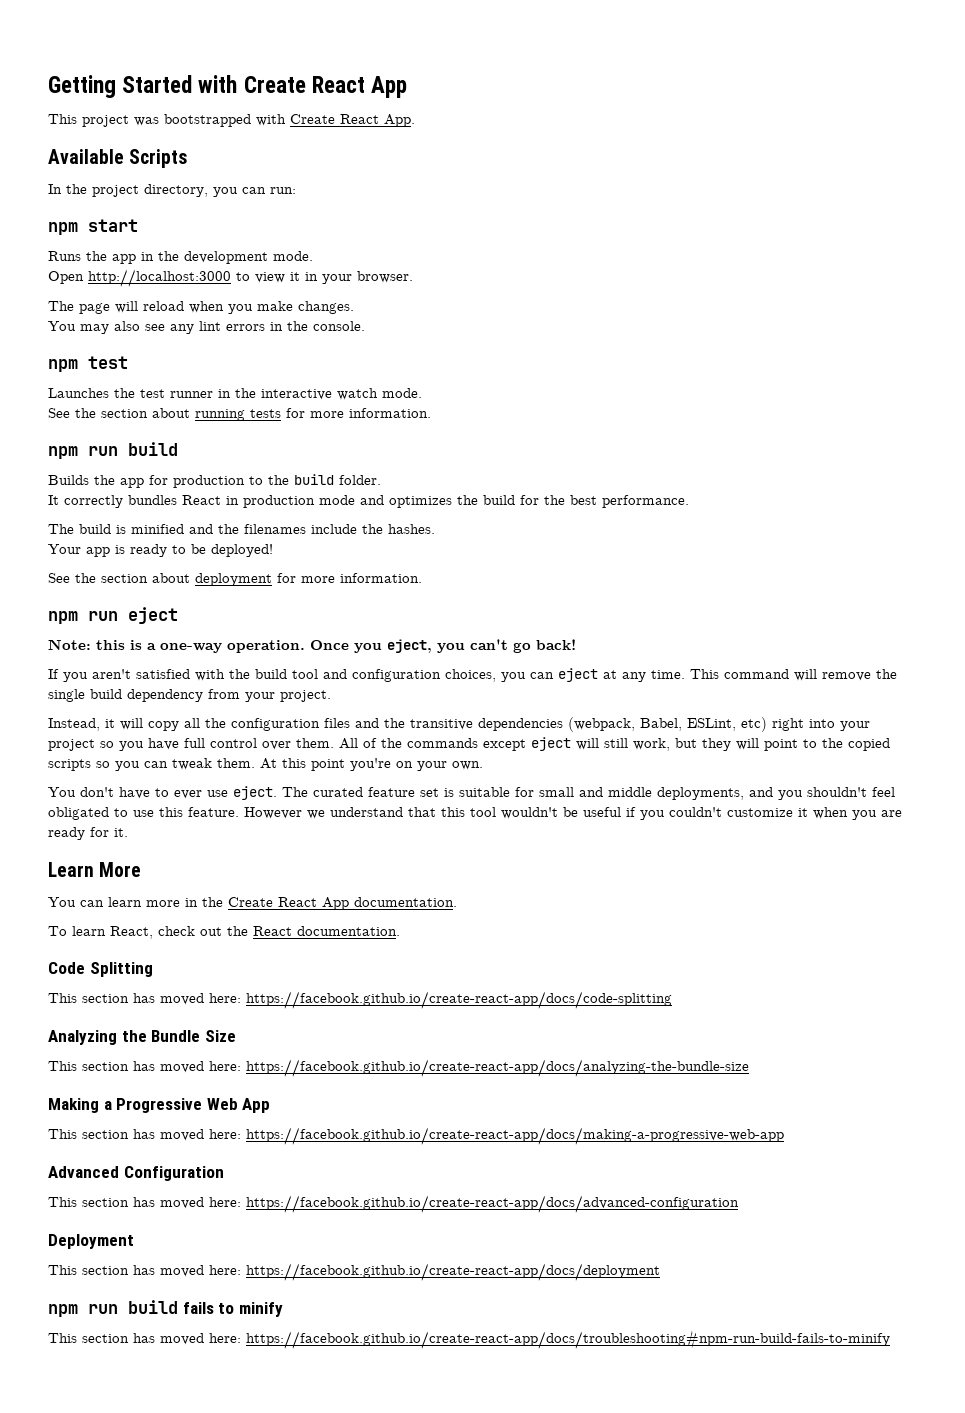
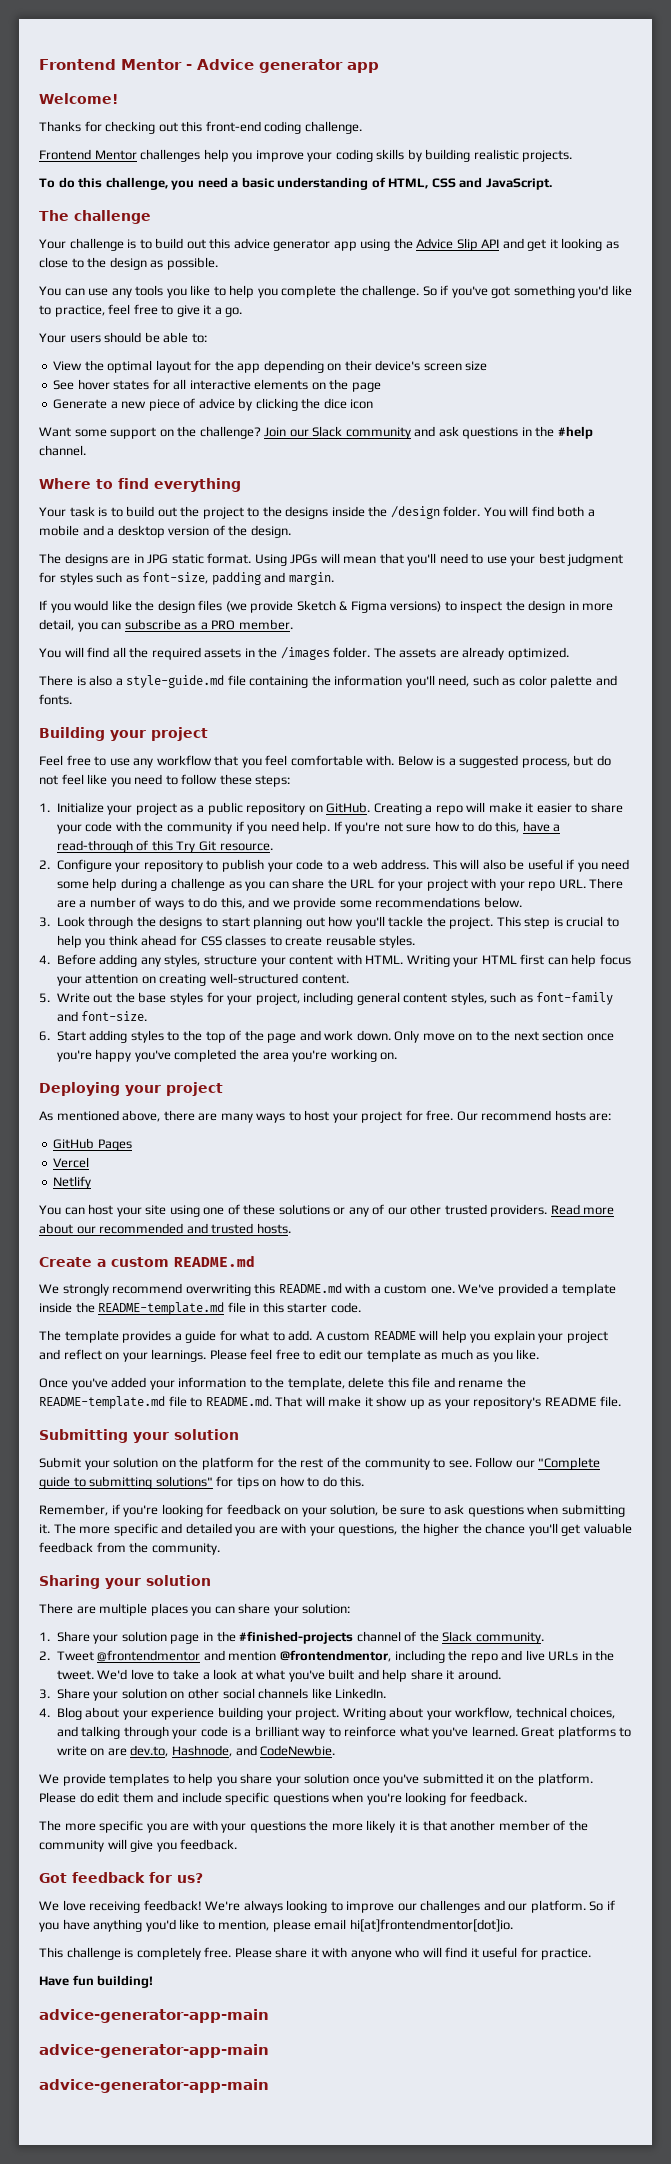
- Getting Started with Create React App
- This project was bootstrapped with Create React App.
- Available Scripts
- In the project directory, you can run:
- npm start
- Runs the app in the development mode.
- Open http://localhost:3000 to view it in your browser.
- The page will reload when you make changes.
- You may also see any lint errors in the console.
- npm test
- Launches the test runner in the interactive watch mode.
- See the section about running tests for more information.
- npm run build
- Builds the app for production to the build folder.
- It correctly bundles React in production mode and optimizes the build for the best performance.
- The build is minified and the filenames include the hashes.
- Your app is ready to be deployed!
- See the section about deployment for more information.
- npm run eject
- Note: this is a one-way operation. Once you eject, you can't go back!
- If you aren't satisfied with the build tool and configuration choices, you can eject at any time. This command will remove the single build dependency from your project.
- Instead, it will copy all the configuration files and the transitive dependencies (webpack, Babel, ESLint, etc) right into your project so you have full control over them. All of the commands except eject will still work, but they will point to the copied scripts so you can tweak them. At this point you're on your own.
- You don't have to ever use eject. The curated feature set is suitable for small and middle deployments, and you shouldn't feel obligated to use this feature. However we understand that this tool wouldn't be useful if you couldn't customize it when you are ready for it.
- Learn More
- You can learn more in the Create React App documentation.
- To learn React, check out the React documentation.
- Code Splitting
- This section has moved here: https://facebook.github.io/create-react-app/docs/code-splitting
- Analyzing the Bundle Size
- This section has moved here: https://facebook.github.io/create-react-app/docs/analyzing-the-bundle-size
- Making a Progressive Web App
- This section has moved here: https://facebook.github.io/create-react-app/docs/making-a-progressive-web-app
- Advanced Configuration
- This section has moved here: https://facebook.github.io/create-react-app/docs/advanced-configuration
- Deployment
- This section has moved here: https://facebook.github.io/create-react-app/docs/deployment
- npm run build fails to minify
- This section has moved here: https://facebook.github.io/create-react-app/docs/troubleshooting#npm-run-build-fails-to-minify
+ Frontend Mentor - Advice generator app
+ Welcome!
+ Thanks for checking out this front-end coding challenge.
+ Frontend Mentor challenges help you improve your coding skills by building realistic projects.
+ To do this challenge, you need a basic understanding of HTML, CSS and JavaScript.
+ The challenge
+ Your challenge is to build out this advice generator app using the Advice Slip API and get it looking as close to the design as possible.
+ You can use any tools you like to help you complete the challenge. So if you've got something you'd like to practice, feel free to give it a go.
+ Your users should be able to:
+ View the optimal layout for the app depending on their device's screen size
+ See hover states for all interactive elements on the page
+ Generate a new piece of advice by clicking the dice icon
+ Want some support on the challenge? Join our Slack community and ask questions in the #help channel.
+ Where to find everything
+ Your task is to build out the project to the designs inside the /design folder. You will find both a mobile and a desktop version of the design.
+ The designs are in JPG static format. Using JPGs will mean that you'll need to use your best judgment for styles such as font-size, padding and margin.
+ If you would like the design files (we provide Sketch & Figma versions) to inspect the design in more detail, you can subscribe as a PRO member.
+ You will find all the required assets in the /images folder. The assets are already optimized.
+ There is also a style-guide.md file containing the information you'll need, such as color palette and fonts.
+ Building your project
+ Feel free to use any workflow that you feel comfortable with. Below is a suggested process, but do not feel like you need to follow these steps:
+ 1. Initialize your project as a public repository on GitHub. Creating a repo will make it easier to share your code with the community if you need help. If you're not sure how to do this, have a read-through of this Try Git resource.
+ 2. Configure your repository to publish your code to a web address. This will also be useful if you need some help during a challenge as you can share the URL for your project with your repo URL. There are a number of ways to do this, and we provide some recommendations below.
+ 3. Look through the designs to start planning out how you'll tackle the project. This step is crucial to help you think ahead for CSS classes to create reusable styles.
+ 4. Before adding any styles, structure your content with HTML. Writing your HTML first can help focus your attention on creating well-structured content.
+ 5. Write out the base styles for your project, including general content styles, such as font-family and font-size.
+ 6. Start adding styles to the top of the page and work down. Only move on to the next section once you're happy you've completed the area you're working on.
+ Deploying your project
+ As mentioned above, there are many ways to host your project for free. Our recommend hosts are:
+ GitHub Pages
+ Vercel
+ Netlify
+ You can host your site using one of these solutions or any of our other trusted providers. Read more about our recommended and trusted hosts.
+ Create a custom README.md
+ We strongly recommend overwriting this README.md with a custom one. We've provided a template inside the README-template.md file in this starter code.
+ The template provides a guide for what to add. A custom README will help you explain your project and reflect on your learnings. Please feel free to edit our template as much as you like.
+ Once you've added your information to the template, delete this file and rename the README-template.md file to README.md. That will make it show up as your repository's README file.
+ Submitting your solution
+ Submit your solution on the platform for the rest of the community to see. Follow our "Complete guide to submitting solutions" for tips on how to do this.
+ Remember, if you're looking for feedback on your solution, be sure to ask questions when submitting it. The more specific and detailed you are with your questions, the higher the chance you'll get valuable feedback from the community.
+ Sharing your solution
+ There are multiple places you can share your solution:
+ 1. Share your solution page in the #finished-projects channel of the Slack community.
+ 2. Tweet @frontendmentor and mention @frontendmentor, including the repo and live URLs in the tweet. We'd love to take a look at what you've built and help share it around.
+ 3. Share your solution on other social channels like LinkedIn.
+ 4. Blog about your experience building your project. Writing about your workflow, technical choices, and talking through your code is a brilliant way to reinforce what you've learned. Great platforms to write on are dev.to, Hashnode, and CodeNewbie.
+ We provide templates to help you share your solution once you've submitted it on the platform. Please do edit them and include specific questions when you're looking for feedback.
+ The more specific you are with your questions the more likely it is that another member of the community will give you feedback.
+ Got feedback for us?
+ We love receiving feedback! We're always looking to improve our challenges and our platform. So if you have anything you'd like to mention, please email hi[at]frontendmentor[dot]io.
+ This challenge is completely free. Please share it with anyone who will find it useful for practice.
+ Have fun building!
+ advice-generator-app-main
+ advice-generator-app-main
+ advice-generator-app-main

